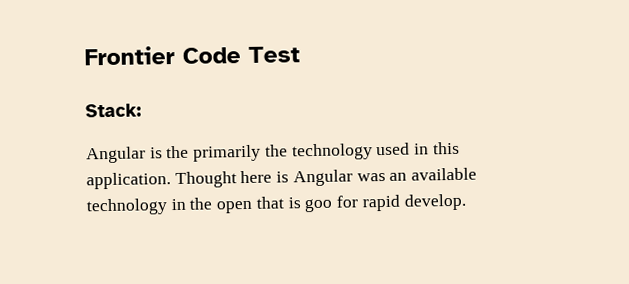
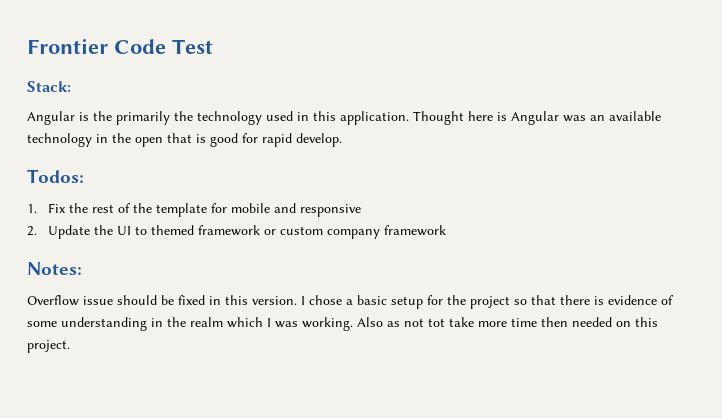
- Thought here is Angular was an available technology in the open that is goo for rapid develop.
+ Thought here is Angular was an available technology in the open that is good for rapid develop.
+ Todos:
+ 1. Fix the rest of the template for mobile and responsive
+ 2. Update the UI to themed framework or custom company framework
+ Notes:
+ Overflow issue should be fixed in this version. I chose a basic setup for the project so that there is evidence of some understanding in the realm which I was working. Also as not tot take more time then needed on this project.

